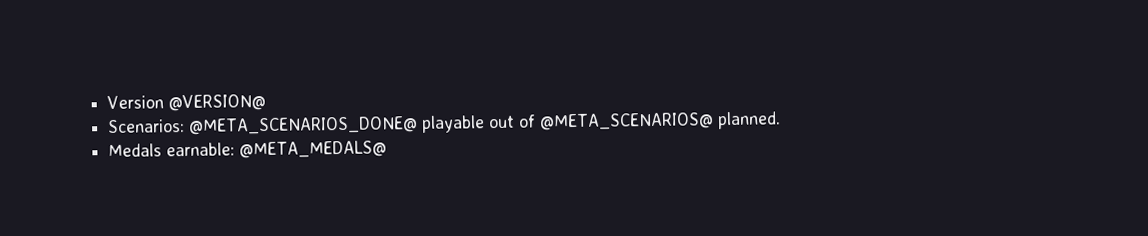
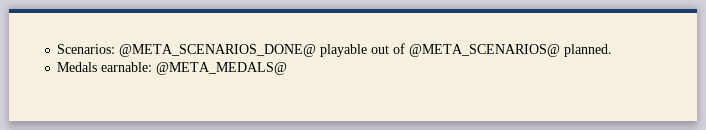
- Version @VERSION@

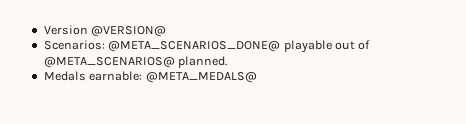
+ Version @VERSION@

